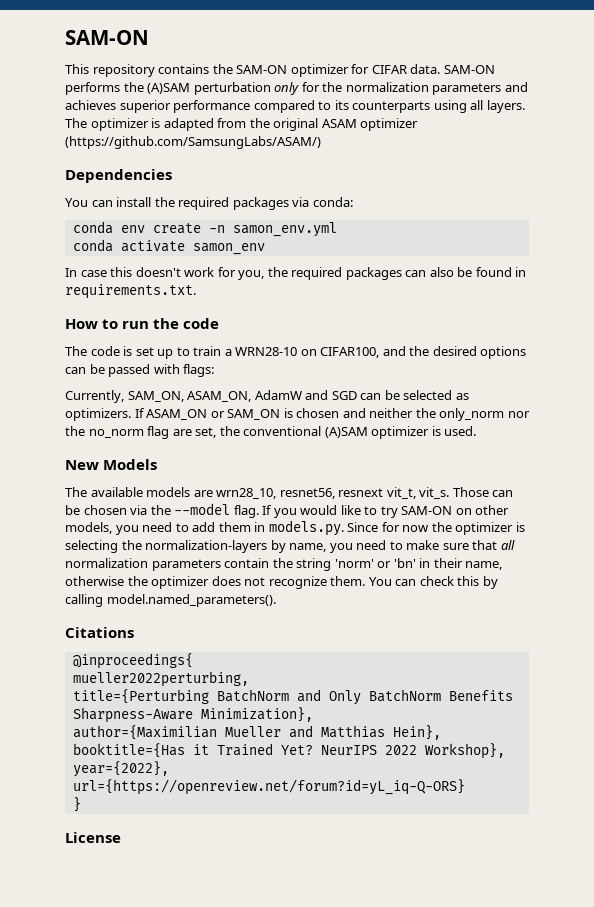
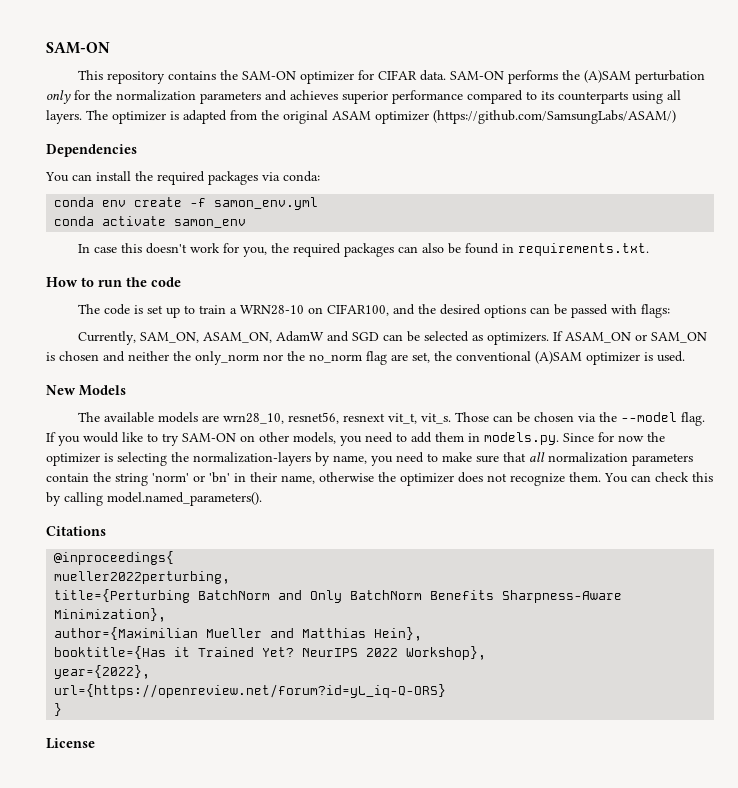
- conda env create -n samon_env.yml
+ conda env create -f samon_env.yml

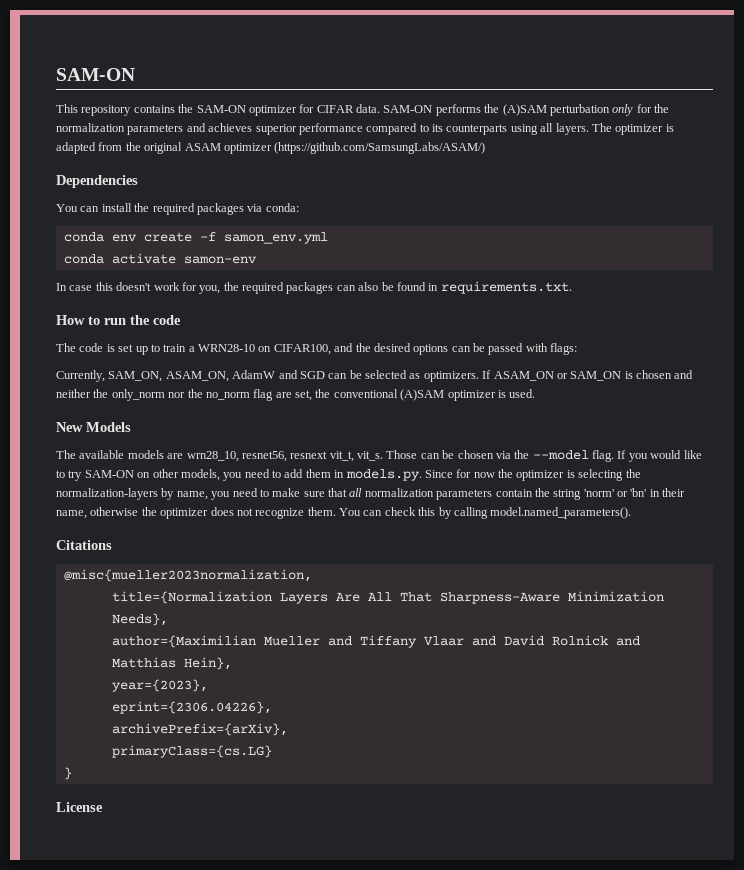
- conda activate samon_env
+ conda activate samon-env
- @inproceedings{
- mueller2022perturbing,
- title={Perturbing BatchNorm and Only BatchNorm Benefits Sharpness-Aware Minimization},
- author={Maximilian Mueller and Matthias Hein},
- booktitle={Has it Trained Yet? NeurIPS 2022 Workshop},
- year={2022},
- url={https://openreview.net/forum?id=yL_iq-Q-ORS}
+ @misc{mueller2023normalization,
+ title={Normalization Layers Are All That Sharpness-Aware Minimization Needs},
+ author={Maximilian Mueller and Tiffany Vlaar and David Rolnick and Matthias Hein},
+ year={2023},
+ eprint={2306.04226},
+ archivePrefix={arXiv},
+ primaryClass={cs.LG}

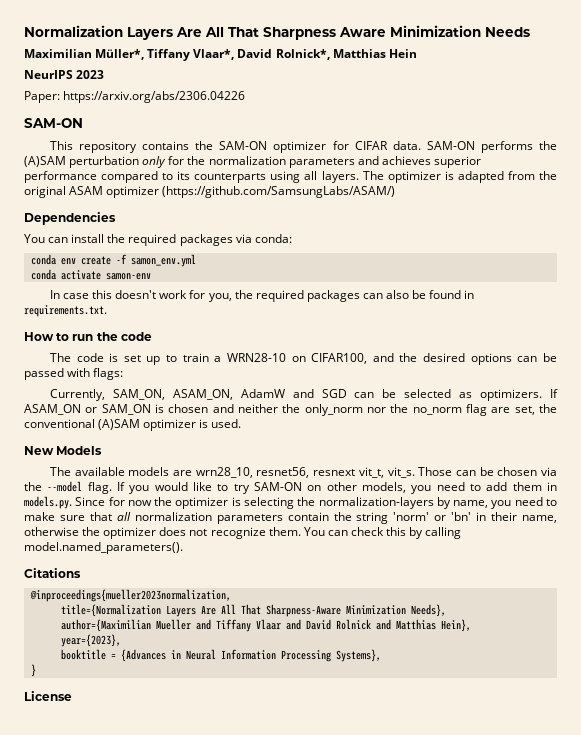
+ Normalization Layers Are All That Sharpness Aware Minimization Needs
+ Maximilian Müller*, Tiffany Vlaar*, David Rolnick*, Matthias Hein
+ NeurIPS 2023
+ Paper: https://arxiv.org/abs/2306.04226
- @misc{mueller2023normalization,
+ @inproceedings{mueller2023normalization,
- eprint={2306.04226},
- archivePrefix={arXiv},
- primaryClass={cs.LG}
+ booktitle = {Advances in Neural Information Processing Systems},

